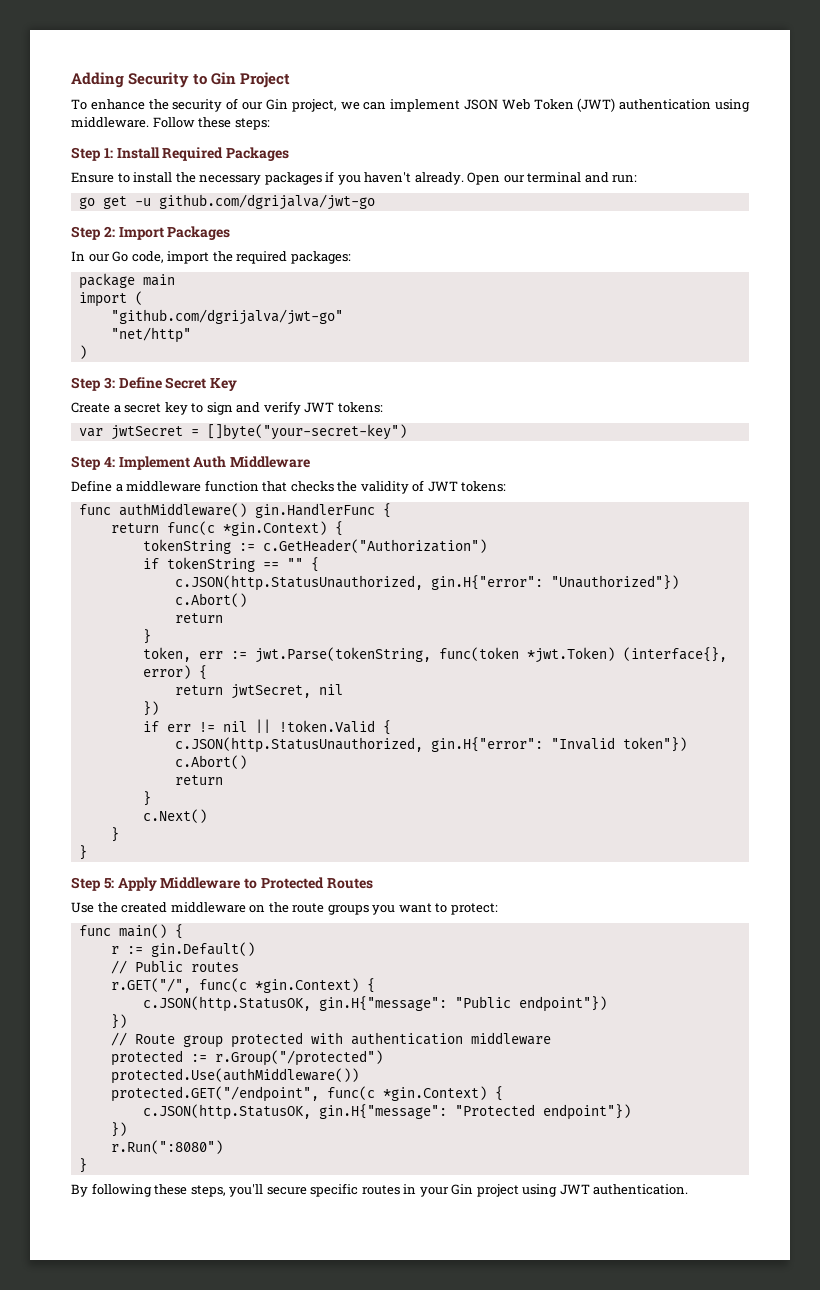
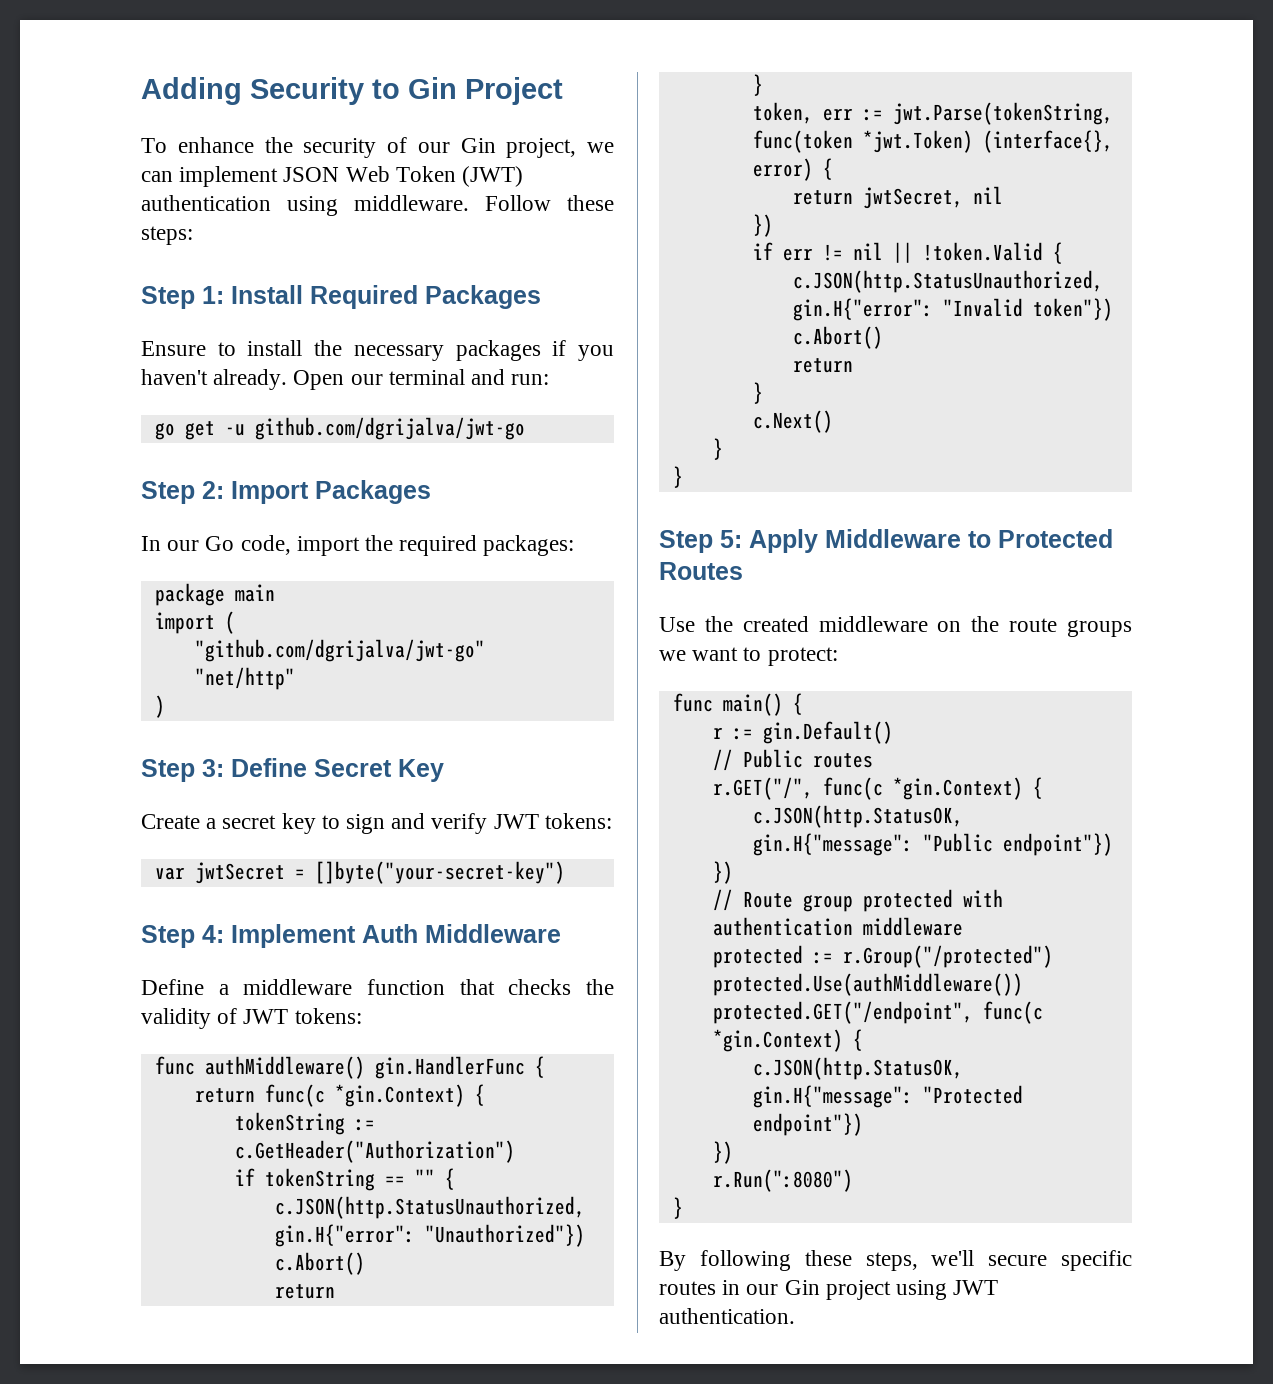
- Use the created middleware on the route groups you want to protect:
+ Use the created middleware on the route groups we want to protect:
- By following these steps, you'll secure specific routes in your Gin project using JWT authentication.
+ By following these steps, we'll secure specific routes in our Gin project using JWT authentication.

